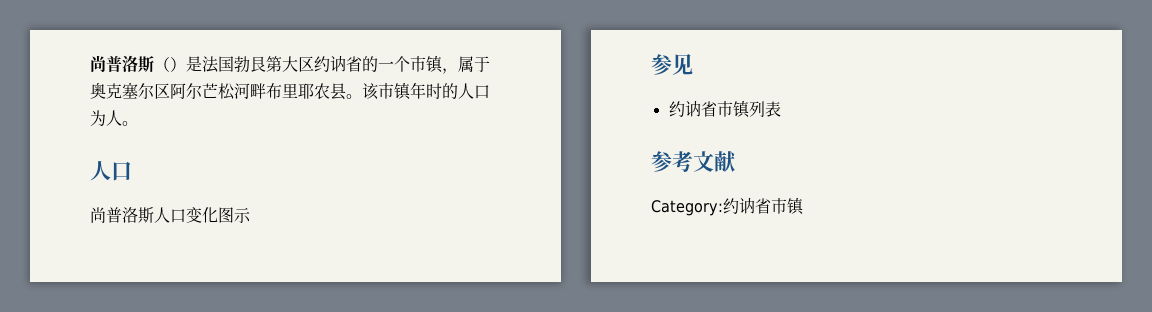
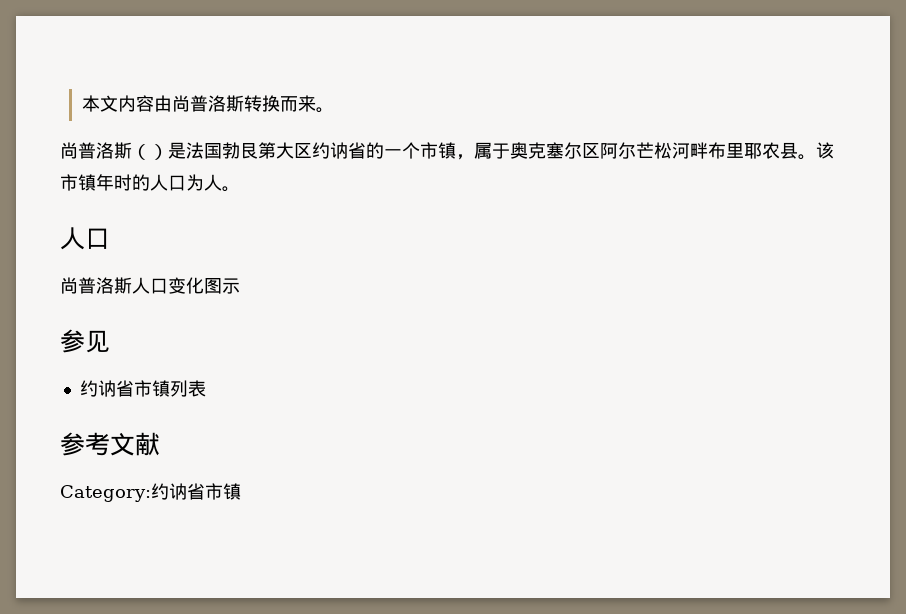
+ 本文内容由尚普洛斯转换而来。

